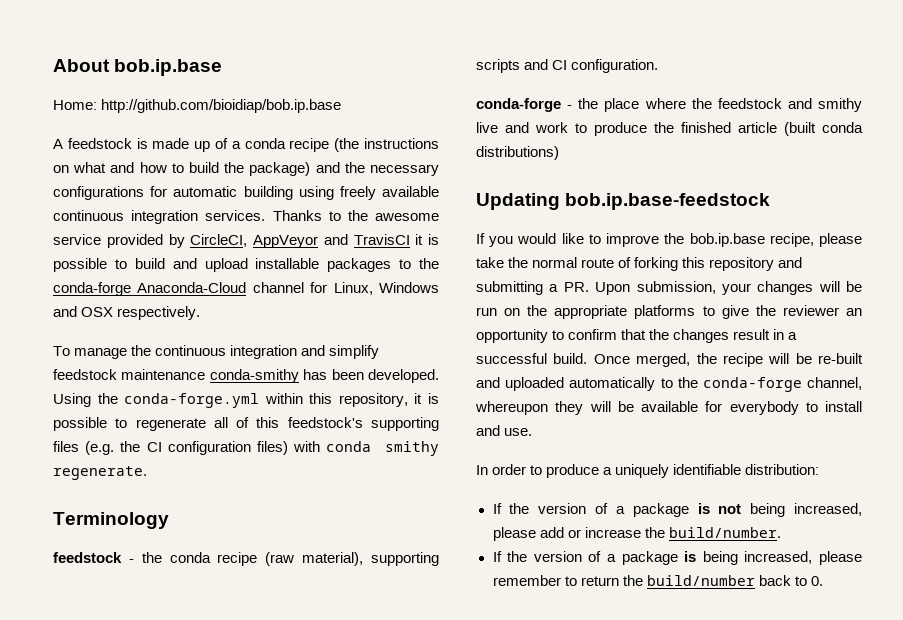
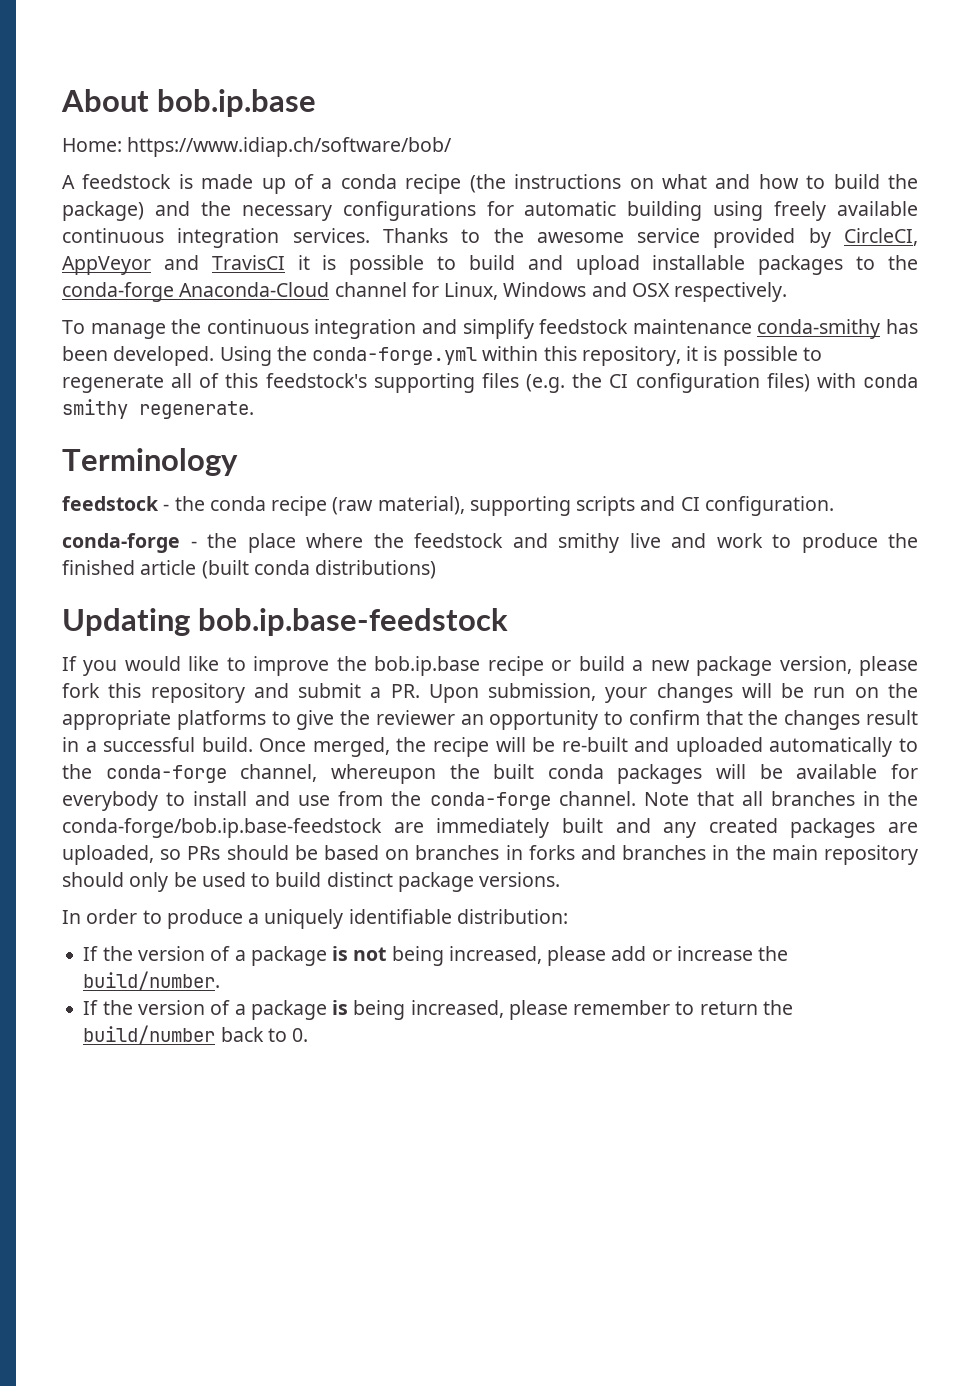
- Home: http://github.com/bioidiap/bob.ip.base
+ Home: https://www.idiap.ch/software/bob/
- If you would like to improve the bob.ip.base recipe, please take the normal route of forking this repository and submitting a PR. Upon submission, your changes will be run on the appropriate platforms to give the reviewer an opportunity to confirm that the changes result in a successful build.
+ If you would like to improve the bob.ip.base recipe or build a new package version, please fork this repository and submit a PR. Upon submission, your changes will be run on the appropriate platforms to give the reviewer an opportunity to confirm that the changes result in a successful build.
- Once merged, the recipe will be re-built and uploaded automatically to the conda-forge channel, whereupon they will be available for everybody to install and use.
+ Once merged, the recipe will be re-built and uploaded automatically to the conda-forge channel, whereupon the built conda packages will be available for everybody to install and use from the conda-forge channel. Note that all branches in the conda-forge/bob.ip.base-feedstock are immediately built and any created packages are uploaded, so PRs should be based on branches in forks and branches in the main repository should only be used to build distinct package versions.

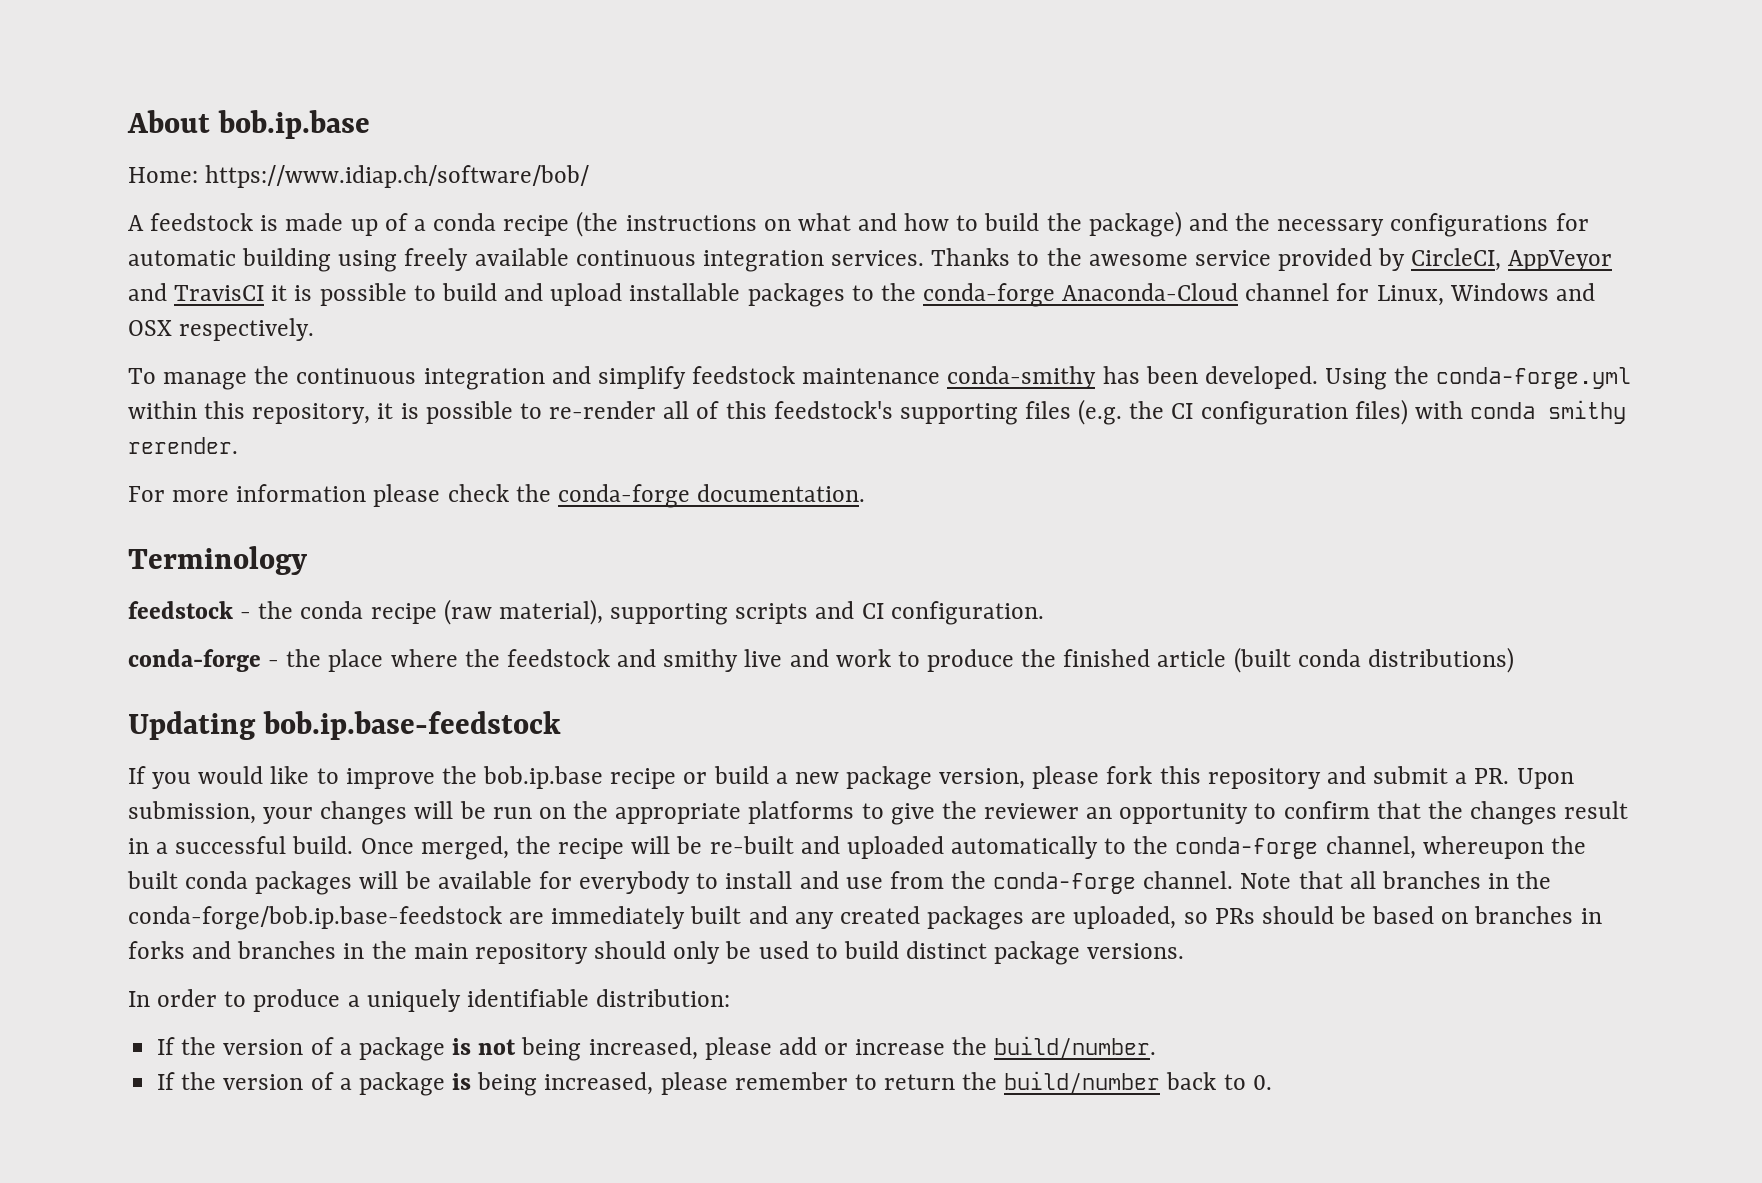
- Using the conda-forge.yml within this repository, it is possible to regenerate all of this feedstock's supporting files (e.g. the CI configuration files) with conda smithy regenerate.
+ Using the conda-forge.yml within this repository, it is possible to re-render all of this feedstock's supporting files (e.g. the CI configuration files) with conda smithy rerender.
+ For more information please check the conda-forge documentation.

